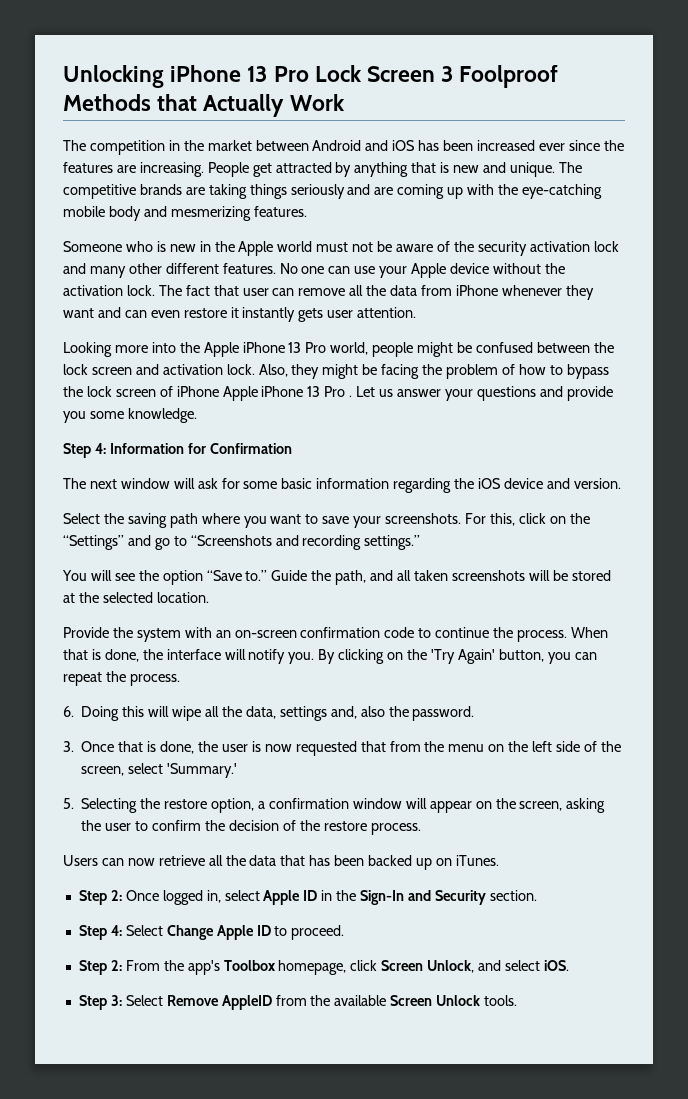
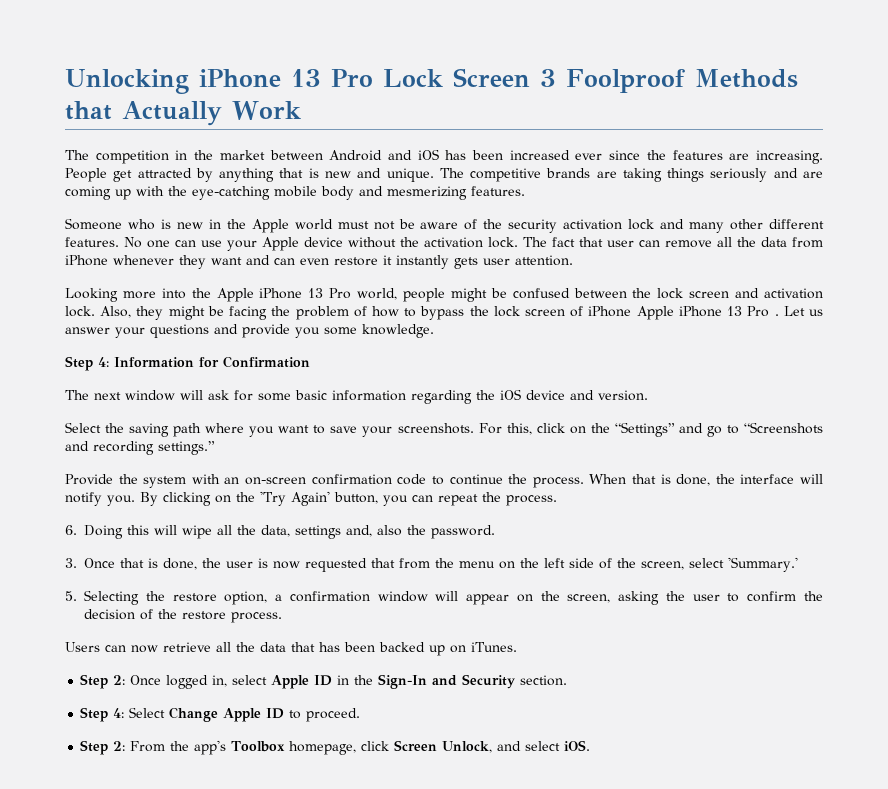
- You will see the option “Save to.” Guide the path, and all taken screenshots will be stored at the selected location.
- Step 3: Select Remove AppleID from the available Screen Unlock tools.

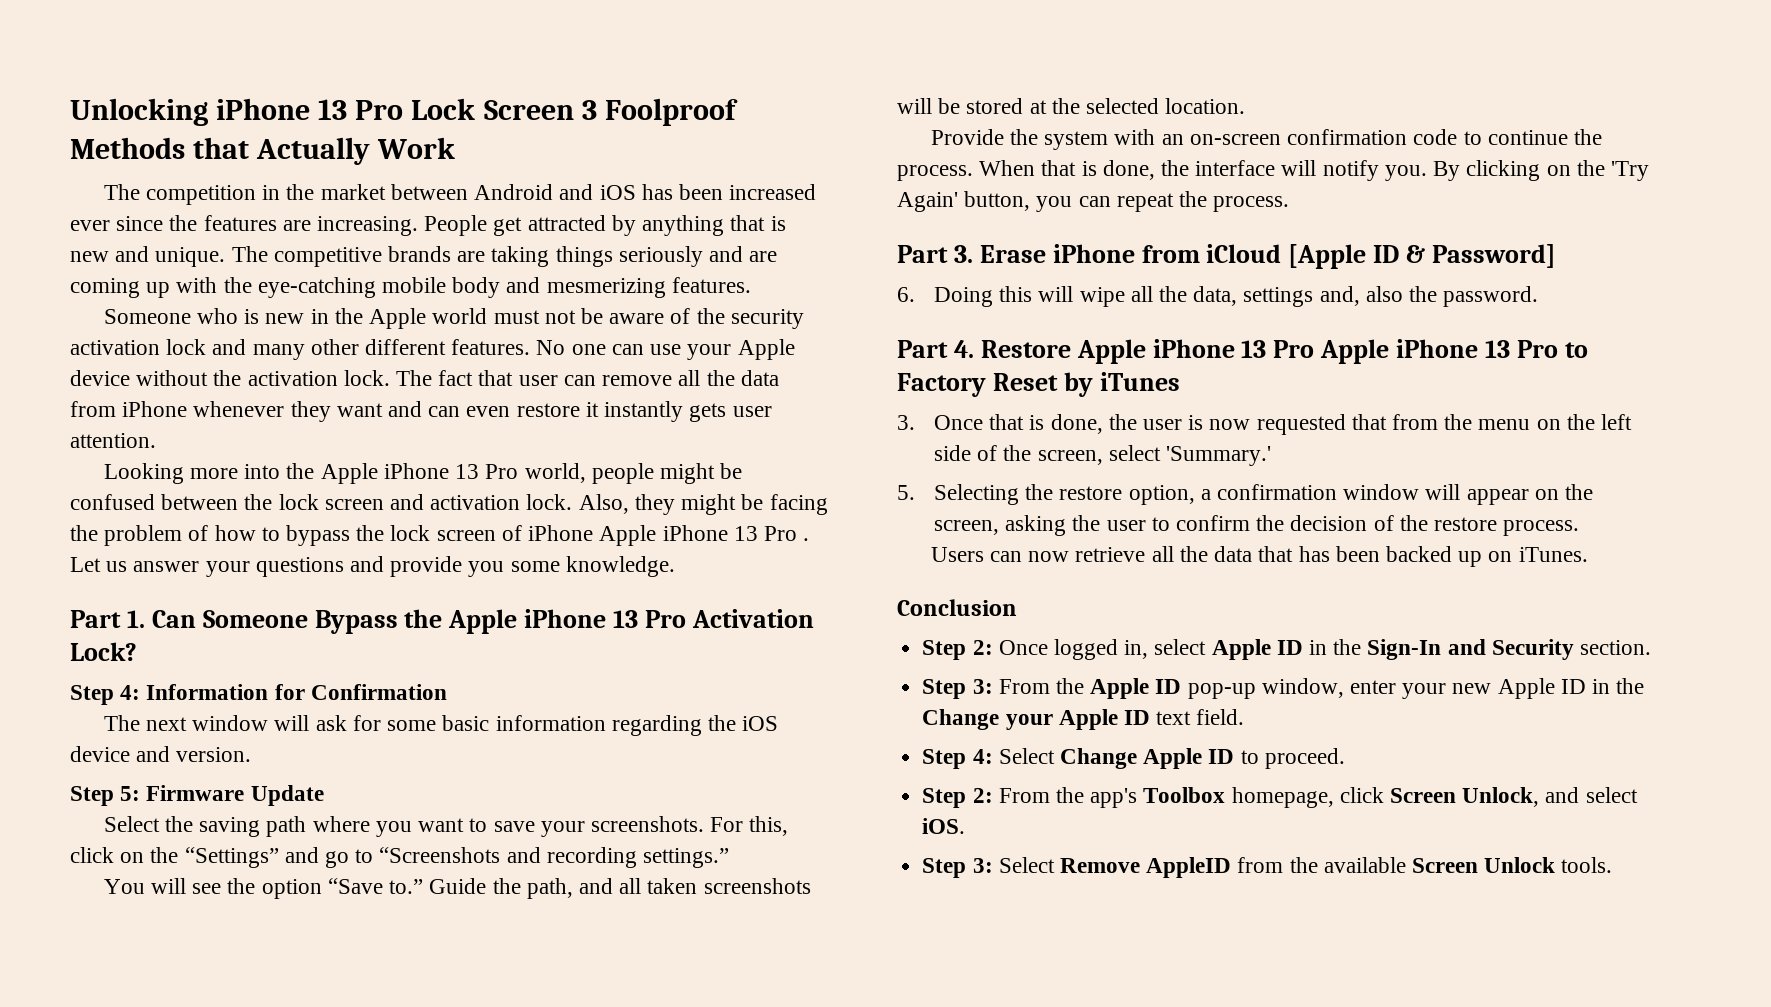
+ Part 1. Can Someone Bypass the Apple iPhone 13 Pro Activation Lock?
+ Step 5: Firmware Update
+ You will see the option “Save to.” Guide the path, and all taken screenshots will be stored at the selected location.
+ Part 3. Erase iPhone from iCloud [Apple ID & Password]
+ Part 4. Restore Apple iPhone 13 Pro Apple iPhone 13 Pro to Factory Reset by iTunes
+ Conclusion
+ Step 3: From the Apple ID pop-up window, enter your new Apple ID in the Change your Apple ID text field.
+ Step 3: Select Remove AppleID from the available Screen Unlock tools.

